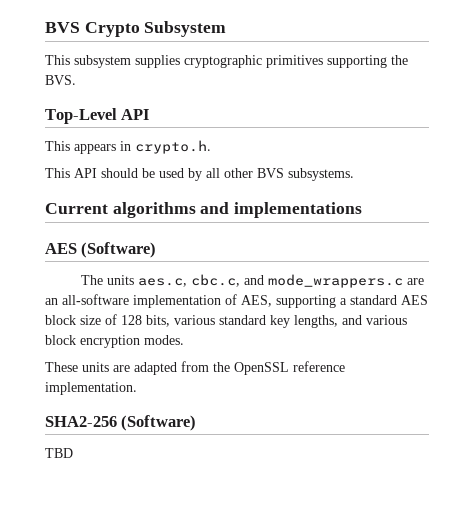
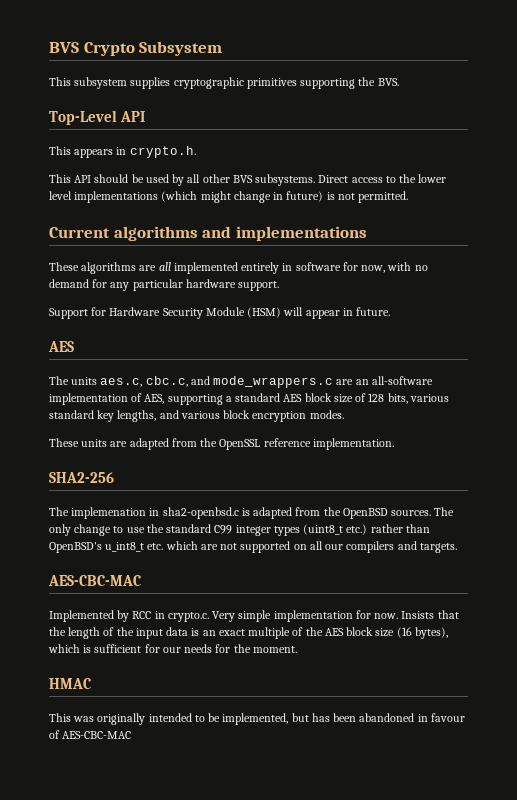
- This API should be used by all other BVS subsystems.
+ This API should be used by all other BVS subsystems. Direct access to the lower level implementations (which might change in future) is not permitted.
  Current algorithms and implementations
- AES (Software)
+ These algorithms are all implemented entirely in software for now, with no demand for any particular hardware support.
+ Support for Hardware Security Module (HSM) will appear in future.
+ AES
- SHA2-256 (Software)
- TBD
+ SHA2-256
+ The implemenation in sha2-openbsd.c is adapted from the OpenBSD sources. The only change to use the standard C99 integer types (uint8_t etc.) rather than OpenBSD's u_int8_t etc. which are not supported on all our compilers and targets.
+ AES-CBC-MAC
+ Implemented by RCC in crypto.c. Very simple implementation for now. Insists that the length of the input data is an exact multiple of the AES block size (16 bytes), which is sufficient for our needs for the moment.
+ HMAC
+ This was originally intended to be implemented, but has been abandoned in favour of AES-CBC-MAC

